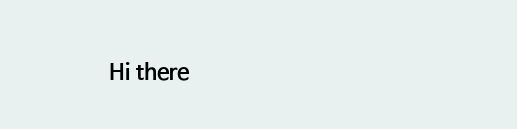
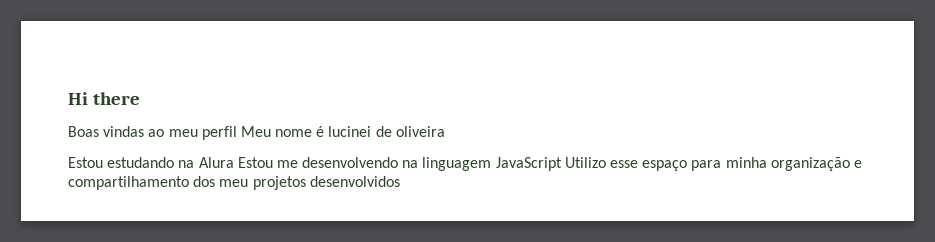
+ Boas vindas ao meu perfil Meu nome é lucinei de oliveira
+ Estou estudando na Alura Estou me desenvolvendo na linguagem JavaScript Utilizo esse espaço para minha organização e compartilhamento dos meu projetos desenvolvidos

